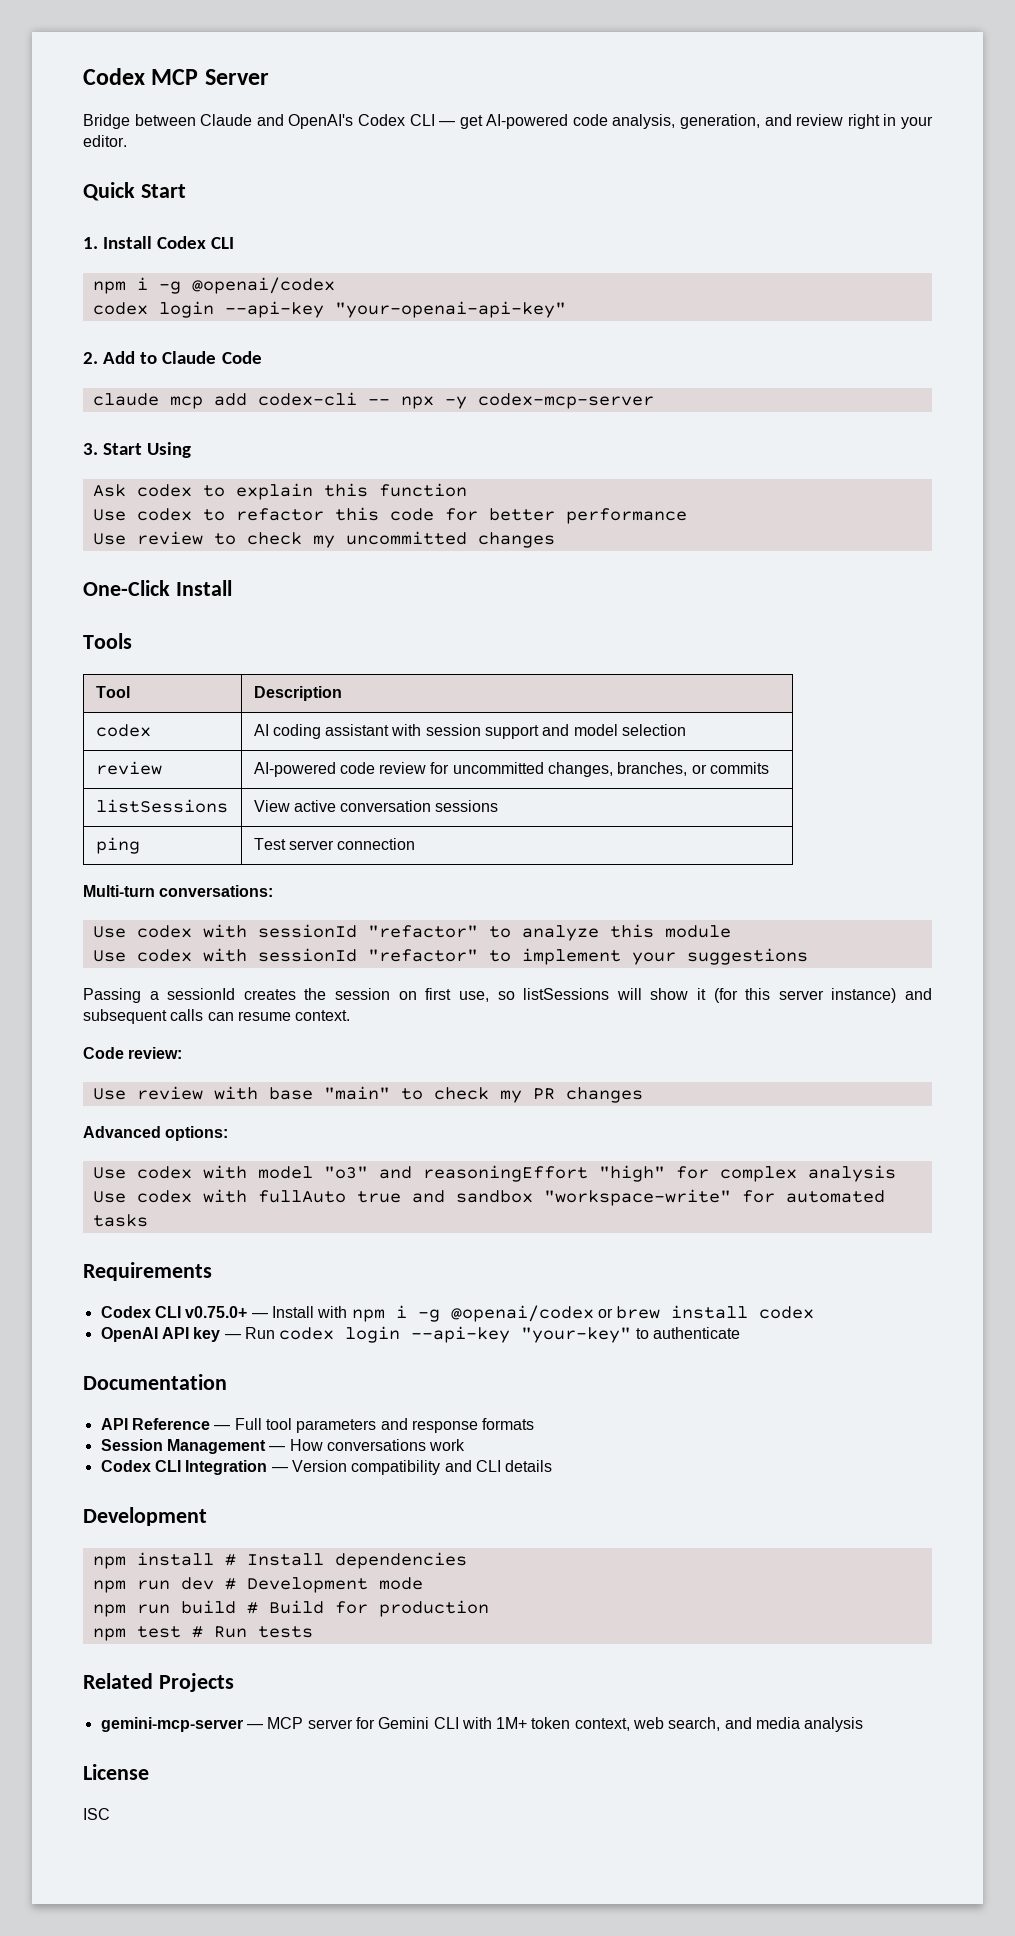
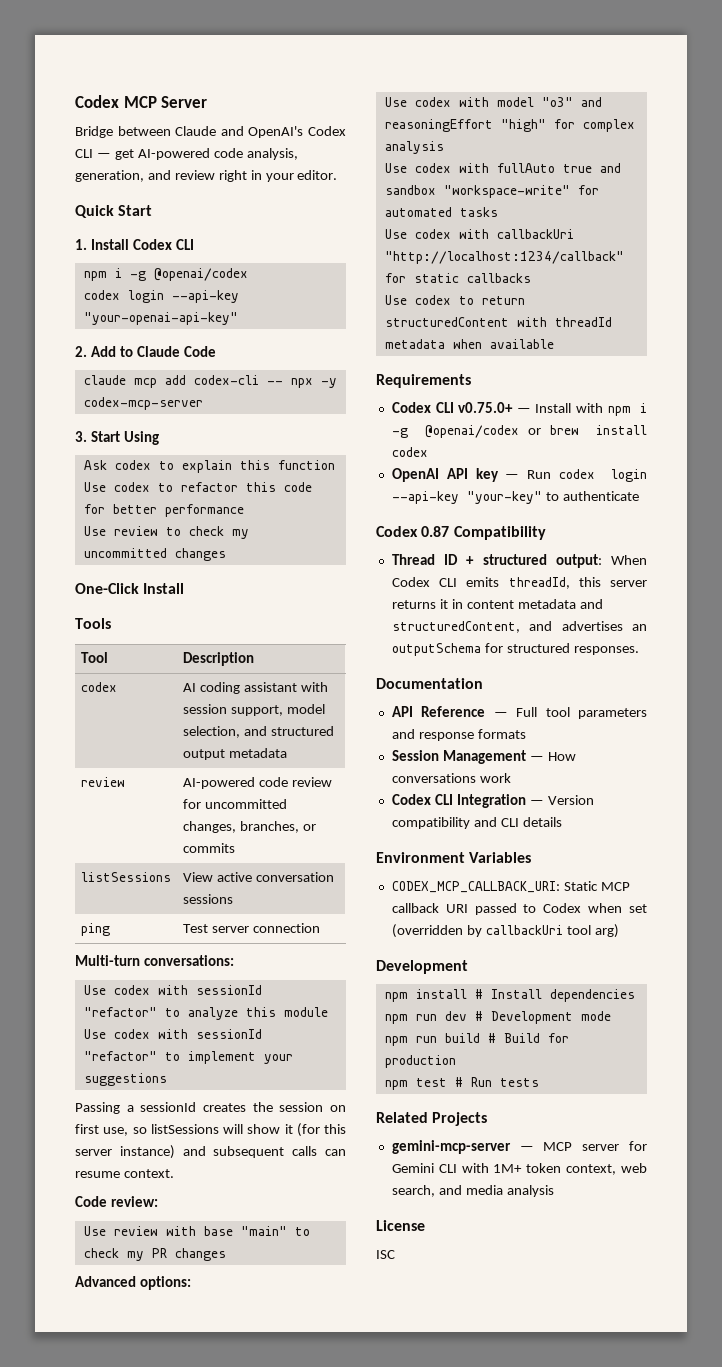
- codex | AI coding assistant with session support and model selection
+ codex | AI coding assistant with session support, model selection, and structured output metadata
+ Use codex with callbackUri "http://localhost:1234/callback" for static callbacks
+ Use codex to return structuredContent with threadId metadata when available
+ Codex 0.87 Compatibility
+ Thread ID + structured output: When Codex CLI emits threadId, this server returns it in content metadata and structuredContent, and advertises an outputSchema for structured responses.
+ Environment Variables
+ CODEX_MCP_CALLBACK_URI: Static MCP callback URI passed to Codex when set (overridden by callbackUri tool arg)

